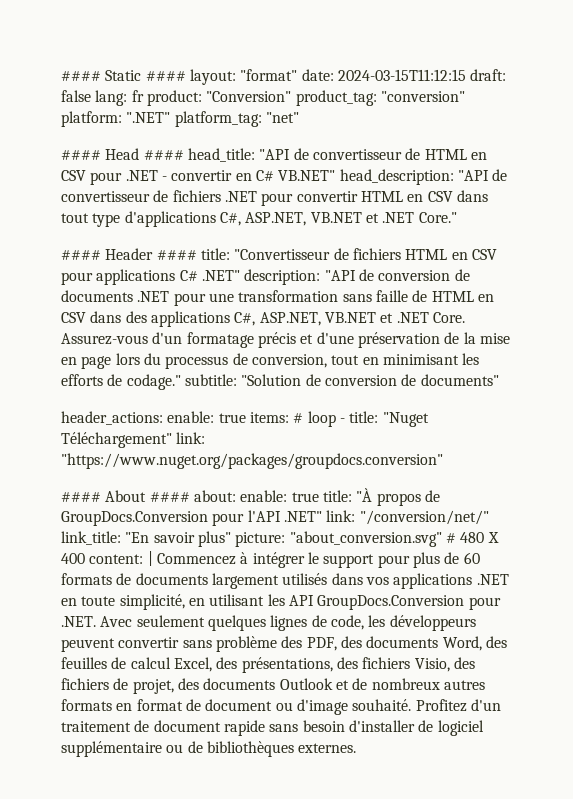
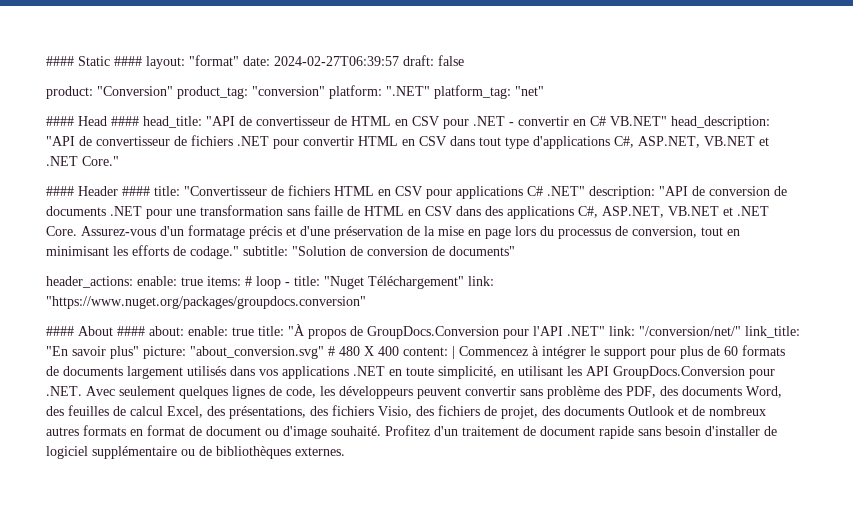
- #### Static #### layout: "format" date: 2024-03-15T11:12:15 draft: false lang: fr product: "Conversion" product_tag: "conversion" platform: ".NET" platform_tag: "net"
+ #### Static #### layout: "format" date: 2024-02-27T06:39:57 draft: false
+ product: "Conversion" product_tag: "conversion" platform: ".NET" platform_tag: "net"

